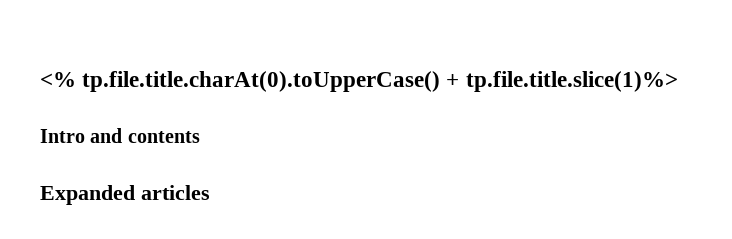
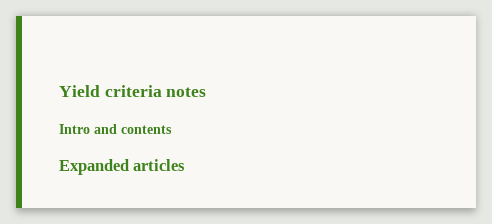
- <% tp.file.title.charAt(0).toUpperCase() + tp.file.title.slice(1)%>
+ Yield criteria notes

